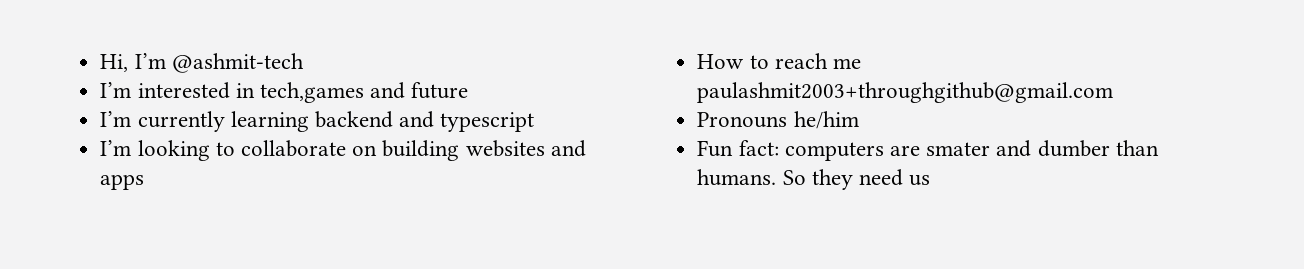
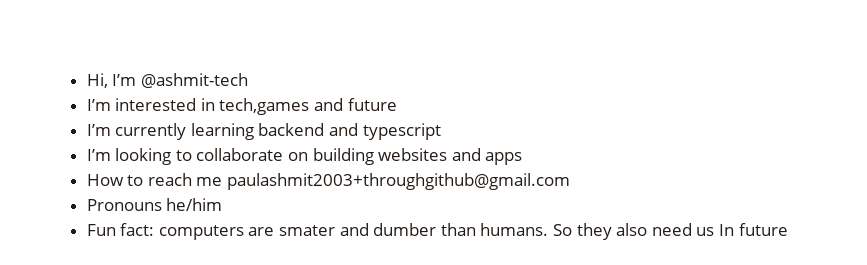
- So they need us
+ So they also need us In future

